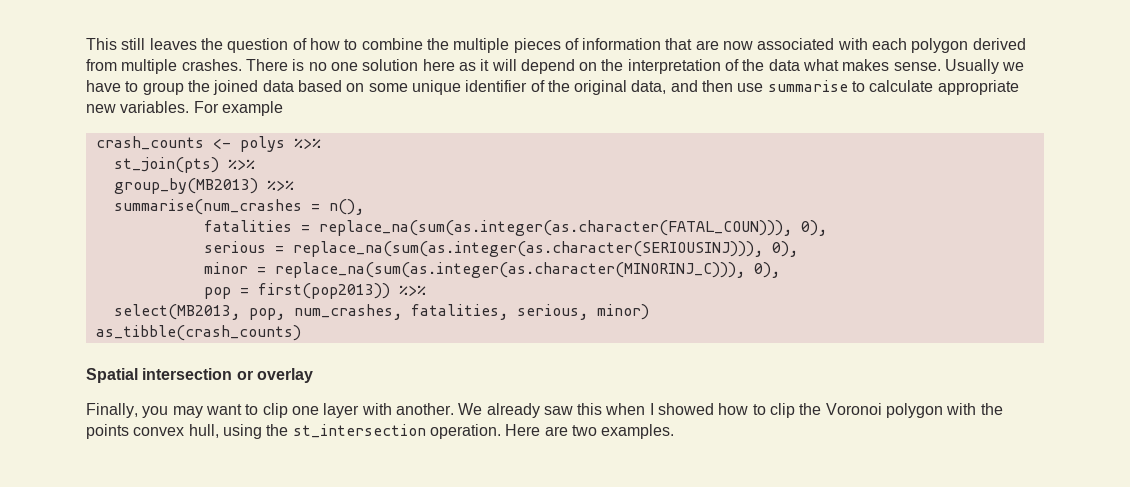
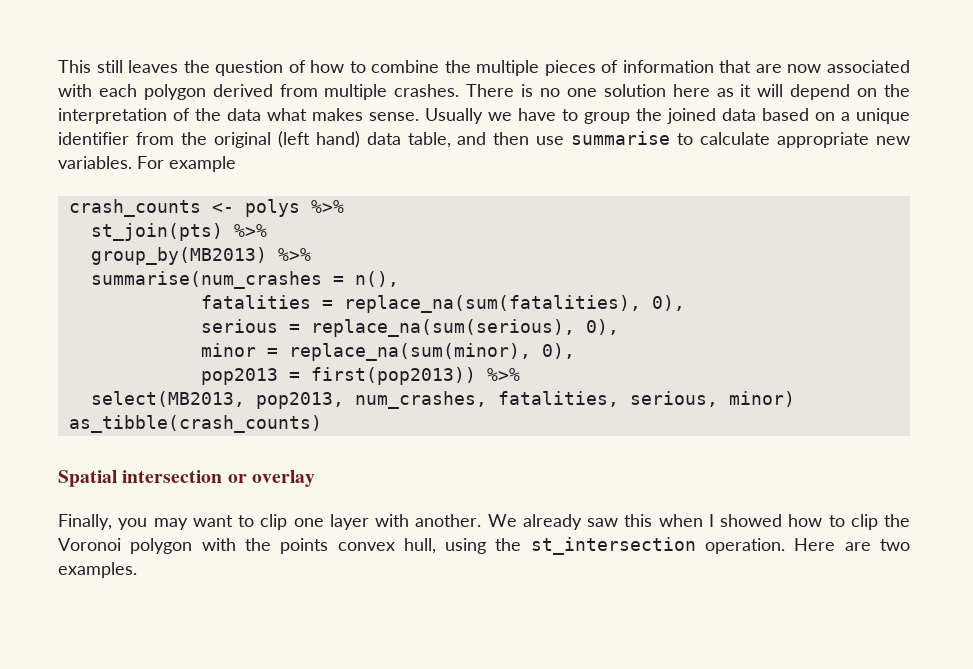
- Usually we have to group the joined data based on some unique identifier of the original data, and then use summarise to calculate appropriate new variables.
+ Usually we have to group the joined data based on a unique identifier from the original (left hand) data table, and then use summarise to calculate appropriate new variables.
- fatalities = replace_na(sum(as.integer(as.character(FATAL_COUN))), 0),
+ fatalities = replace_na(sum(fatalities), 0),
- serious = replace_na(sum(as.integer(as.character(SERIOUSINJ))), 0),
+ serious = replace_na(sum(serious), 0),
- minor = replace_na(sum(as.integer(as.character(MINORINJ_C))), 0),
- pop = first(pop2013)) %>%
+ minor = replace_na(sum(minor), 0),
+ pop2013 = first(pop2013)) %>%
- select(MB2013, pop, num_crashes, fatalities, serious, minor)
+ select(MB2013, pop2013, num_crashes, fatalities, serious, minor)

